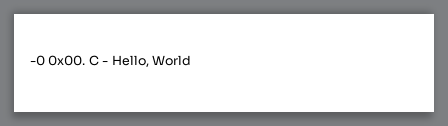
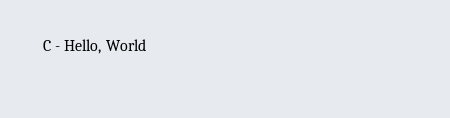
- -0 0x00.

